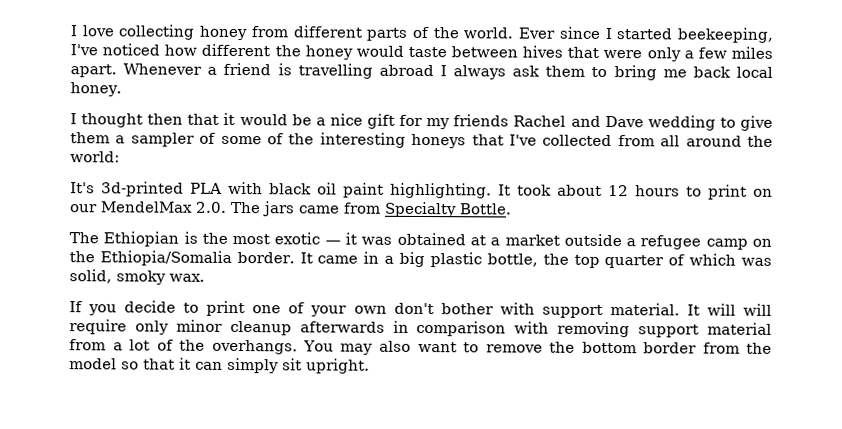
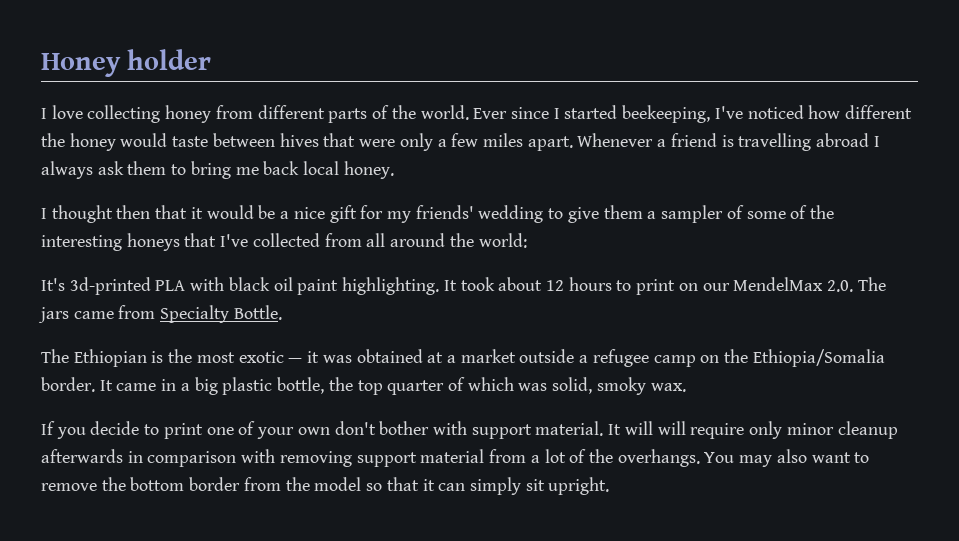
+ Honey holder
- I thought then that it would be a nice gift for my friends Rachel and Dave wedding to give them a sampler of some of the interesting honeys that I've collected from all around the world:
+ I thought then that it would be a nice gift for my friends' wedding to give them a sampler of some of the interesting honeys that I've collected from all around the world:

